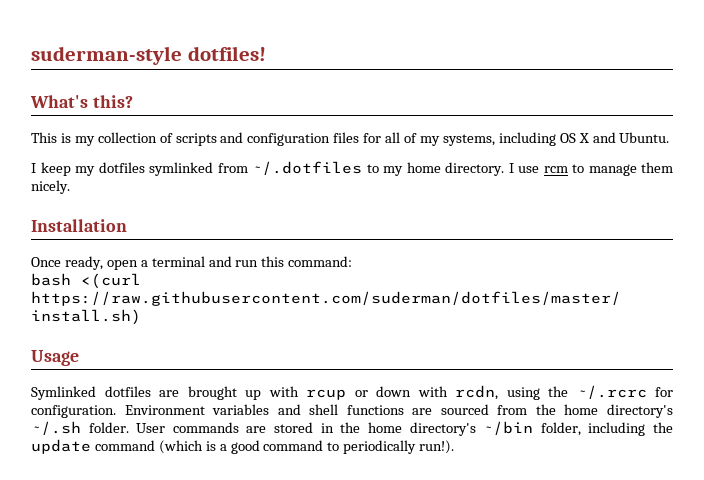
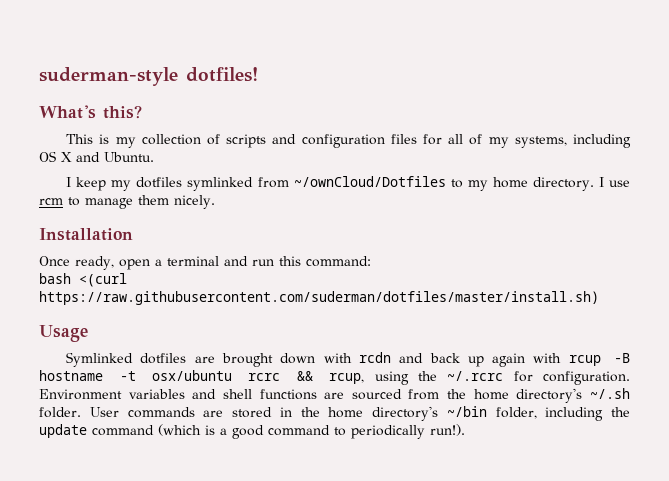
- I keep my dotfiles symlinked from ~/.dotfiles to my home directory.
+ I keep my dotfiles symlinked from ~/ownCloud/Dotfiles to my home directory.
- Symlinked dotfiles are brought up with rcup or down with rcdn, using the ~/.rcrc for configuration.
+ Symlinked dotfiles are brought down with rcdn and back up again with rcup -B hostname -t osx/ubuntu rcrc && rcup, using the ~/.rcrc for configuration.

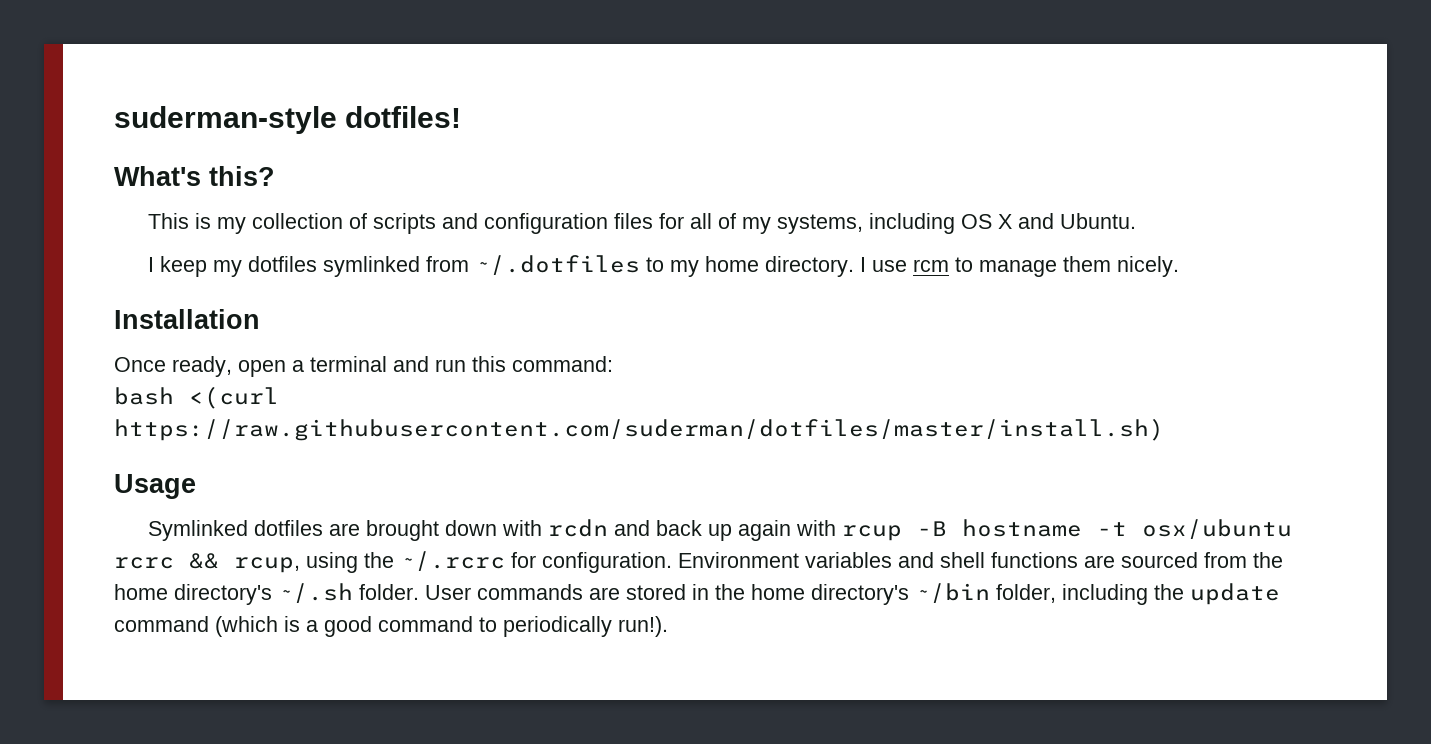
- I keep my dotfiles symlinked from ~/ownCloud/Dotfiles to my home directory.
+ I keep my dotfiles symlinked from ~/.dotfiles to my home directory.

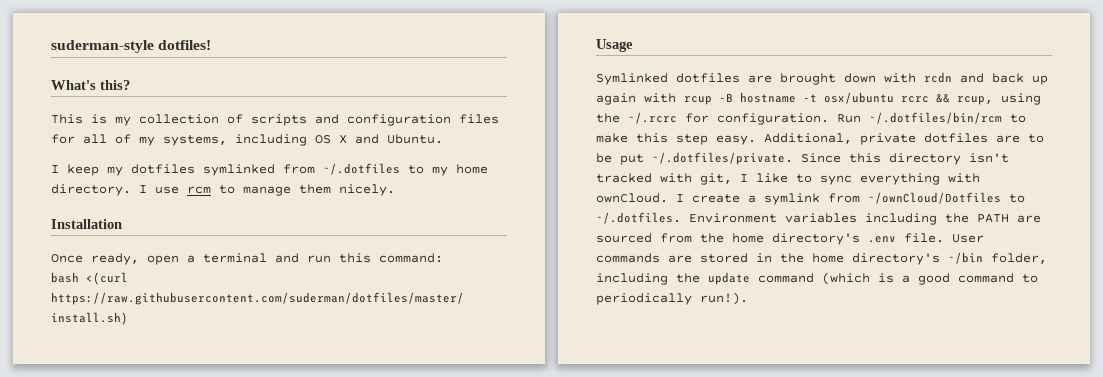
- Environment variables and shell functions are sourced from the home directory's ~/.sh folder.
+ Run ~/.dotfiles/bin/rcm to make this step easy. Additional, private dotfiles are to be put ~/.dotfiles/private. Since this directory isn't tracked with git, I like to sync everything with ownCloud. I create a symlink from ~/ownCloud/Dotfiles to ~/.dotfiles. Environment variables including the PATH are sourced from the home directory's .env file.

